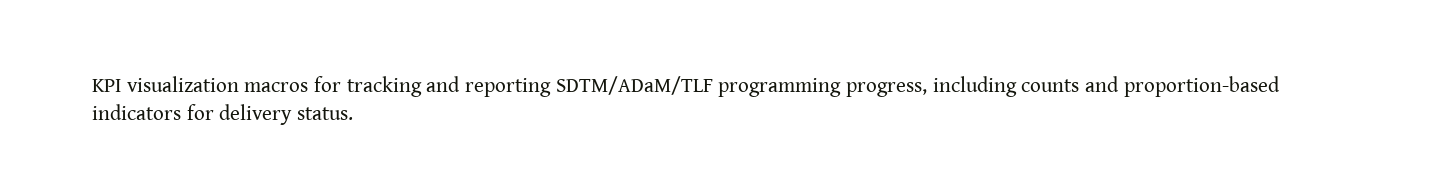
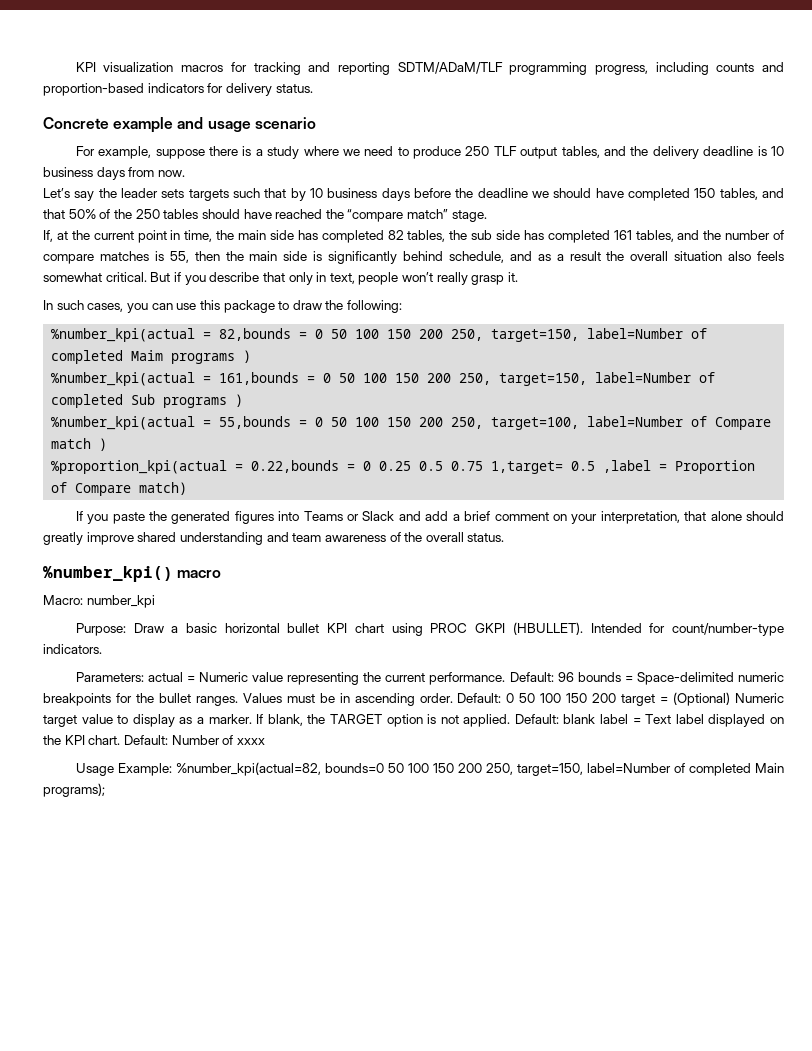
+ Concrete example and usage scenario
+ For example, suppose there is a study where we need to produce 250 TLF output tables, and the delivery deadline is 10 business days from now.
+ Let’s say the leader sets targets such that by 10 business days before the deadline we should have completed 150 tables, and that 50% of the 250 tables should have reached the “compare match” stage.
+ If, at the current point in time, the main side has completed 82 tables, the sub side has completed 161 tables, and the number of compare matches is 55, then the main side is significantly behind schedule, and as a result the overall situation also feels somewhat critical. But if you describe that only in text, people won’t really grasp it.
+ In such cases, you can use this package to draw the following:
+ %number_kpi(actual = 82,bounds = 0 50 100 150 200 250, target=150, label=Number of completed Maim programs )
+ %number_kpi(actual = 161,bounds = 0 50 100 150 200 250, target=150, label=Number of completed Sub programs )
+ %number_kpi(actual = 55,bounds = 0 50 100 150 200 250, target=100, label=Number of Compare match )
+ %proportion_kpi(actual = 0.22,bounds = 0 0.25 0.5 0.75 1,target= 0.5 ,label = Proportion of Compare match)
+ If you paste the generated figures into Teams or Slack and add a brief comment on your interpretation, that alone should greatly improve shared understanding and team awareness of the overall status.
+ %number_kpi() macro
+ Macro: number_kpi
+ Purpose: Draw a basic horizontal bullet KPI chart using PROC GKPI (HBULLET). Intended for count/number-type indicators.
+ Parameters: actual = Numeric value representing the current performance. Default: 96 bounds = Space-delimited numeric breakpoints for the bullet ranges. Values must be in ascending order. Default: 0 50 100 150 200 target = (Optional) Numeric target value to display as a marker. If blank, the TARGET option is not applied. Default: blank label = Text label displayed on the KPI chart. Default: Number of xxxx
+ Usage Example: %number_kpi(actual=82, bounds=0 50 100 150 200 250, target=150, label=Number of completed Main programs);

